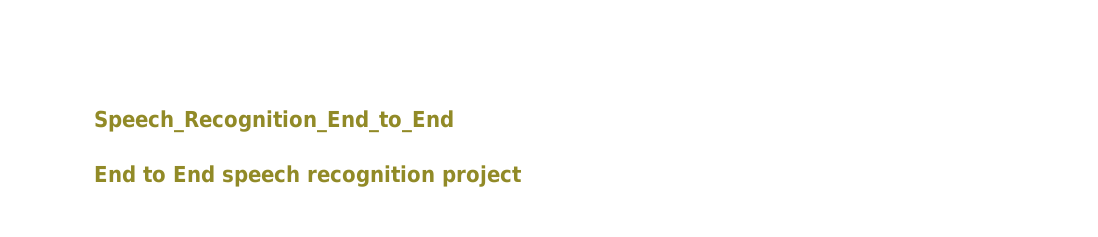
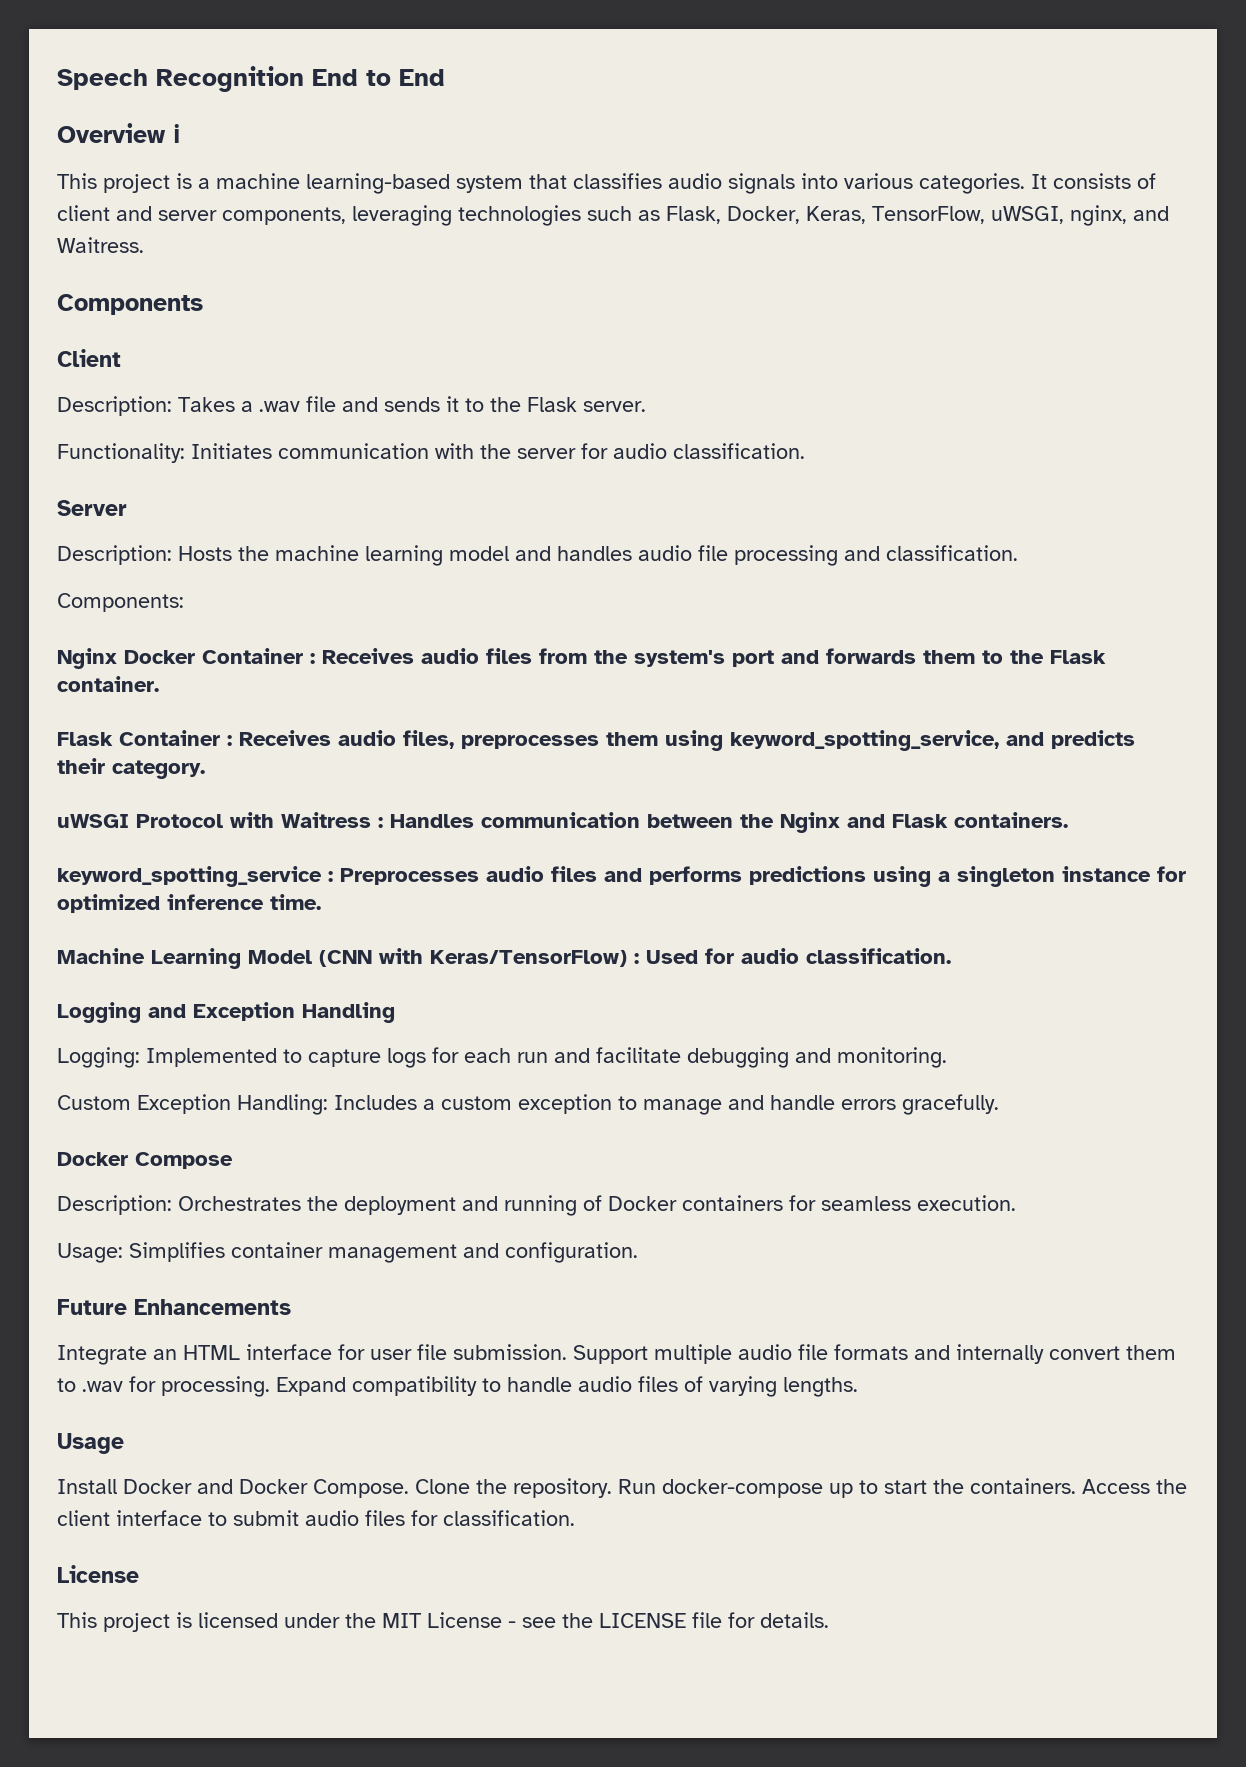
- Speech_Recognition_End_to_End
- End to End speech recognition project
+ Speech Recognition End to End
+ Overview ℹ
+ This project is a machine learning-based system that classifies audio signals into various categories. It consists of client and server components, leveraging technologies such as Flask, Docker, Keras, TensorFlow, uWSGI, nginx, and Waitress.
+ Components
+ Client
+ Description: Takes a .wav file and sends it to the Flask server.
+ Functionality: Initiates communication with the server for audio classification.
+ Server
+ Description: Hosts the machine learning model and handles audio file processing and classification.
+ Components:
+ Nginx Docker Container : Receives audio files from the system's port and forwards them to the Flask container.
+ Flask Container : Receives audio files, preprocesses them using keyword_spotting_service, and predicts their category.
+ uWSGI Protocol with Waitress : Handles communication between the Nginx and Flask containers.
+ keyword_spotting_service : Preprocesses audio files and performs predictions using a singleton instance for optimized inference time.
+ Machine Learning Model (CNN with Keras/TensorFlow) : Used for audio classification.
+ Logging and Exception Handling
+ Logging: Implemented to capture logs for each run and facilitate debugging and monitoring.
+ Custom Exception Handling: Includes a custom exception to manage and handle errors gracefully.
+ Docker Compose
+ Description: Orchestrates the deployment and running of Docker containers for seamless execution.
+ Usage: Simplifies container management and configuration.
+ Future Enhancements
+ Integrate an HTML interface for user file submission. Support multiple audio file formats and internally convert them to .wav for processing. Expand compatibility to handle audio files of varying lengths.
+ Usage
+ Install Docker and Docker Compose. Clone the repository. Run docker-compose up to start the containers. Access the client interface to submit audio files for classification.
+ License
+ This project is licensed under the MIT License - see the LICENSE file for details.

